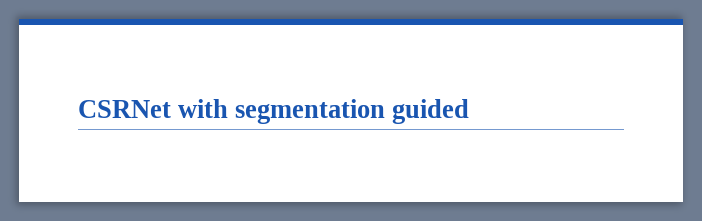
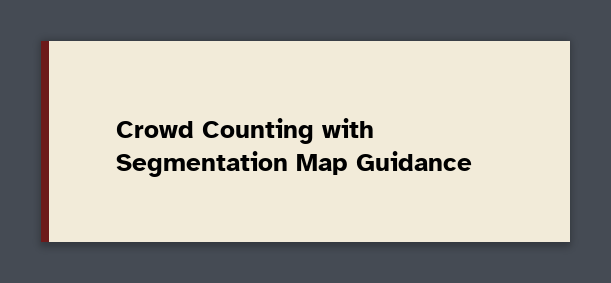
- CSRNet with segmentation guided
+ Crowd Counting with Segmentation Map Guidance

